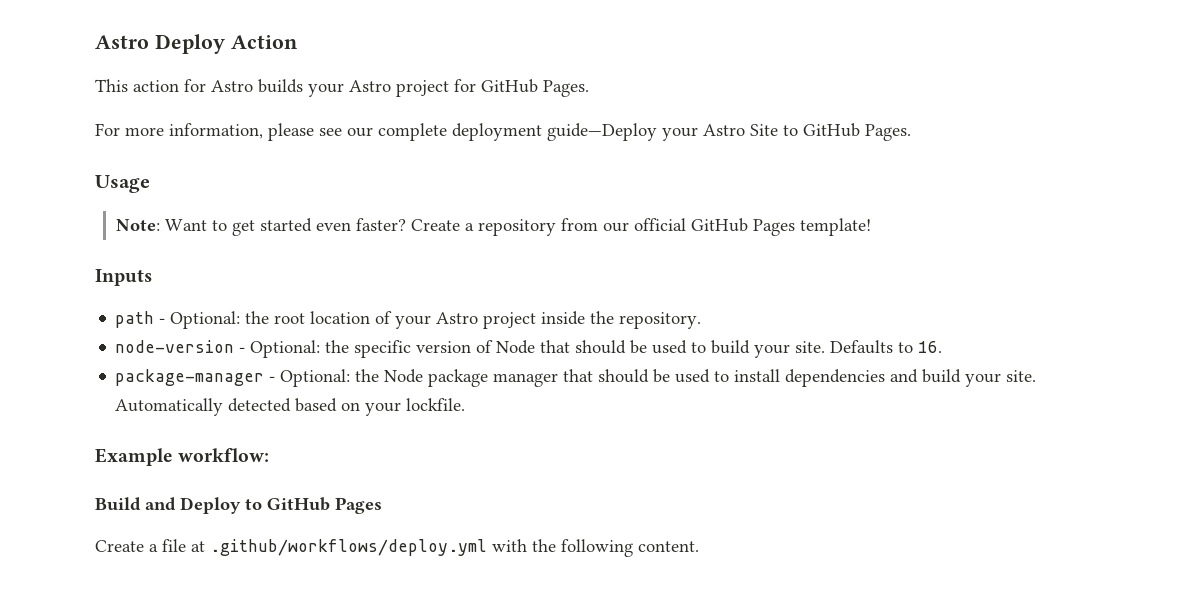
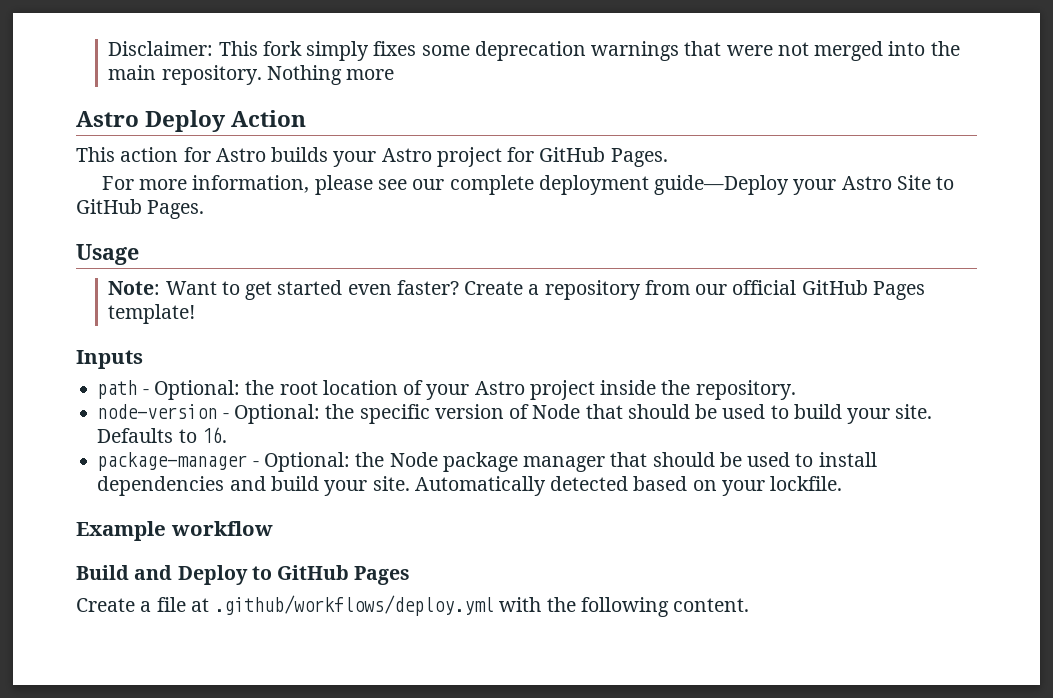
+ Disclaimer: This fork simply fixes some deprecation warnings that were not merged into the main repository. Nothing more
- Example workflow:
+ Example workflow

